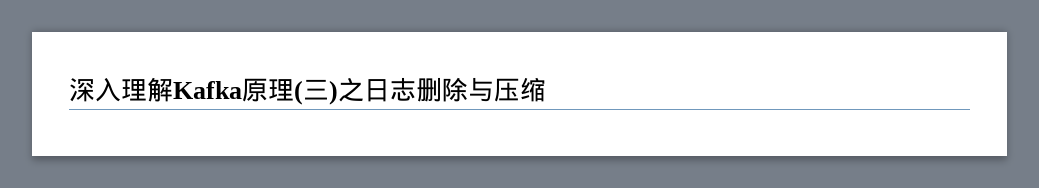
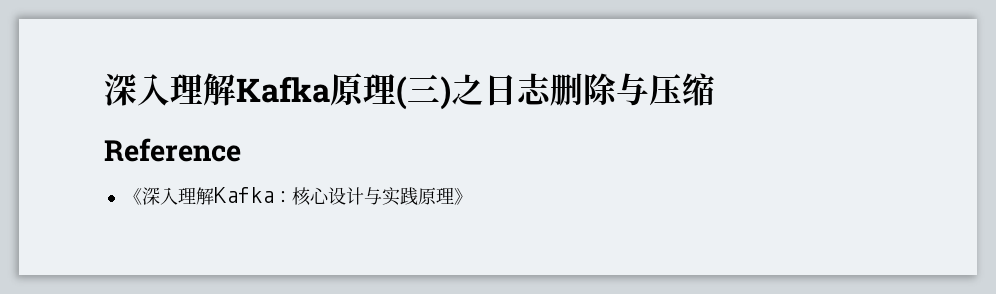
+ Reference
+ 《深入理解Kafka：核心设计与实践原理》

